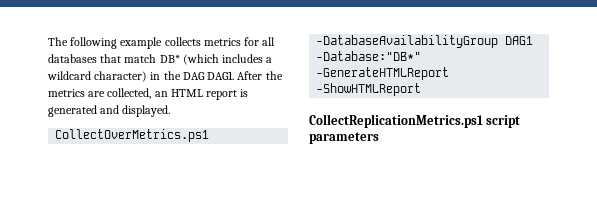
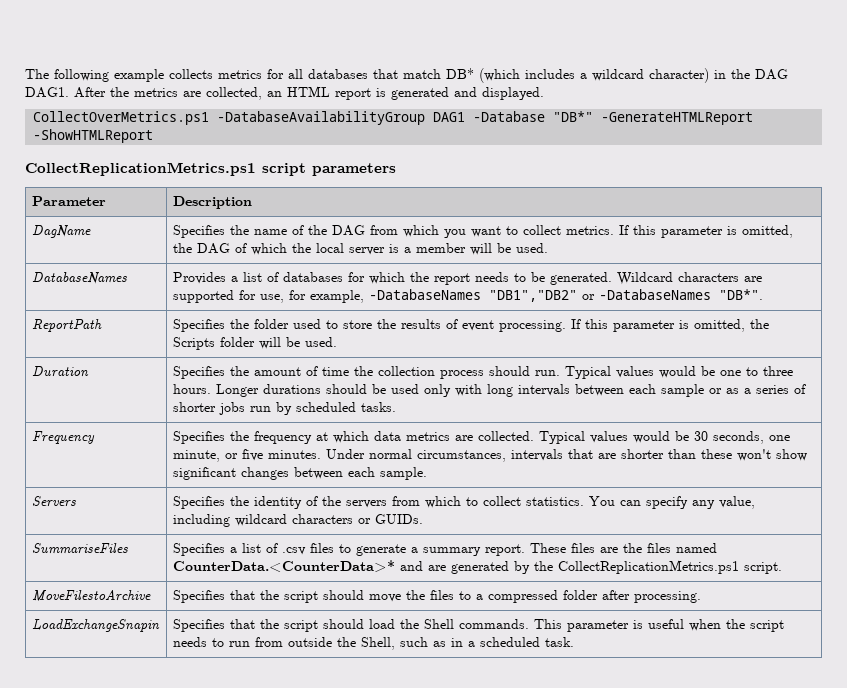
- CollectOverMetrics.ps1 -DatabaseAvailabilityGroup DAG1 -Database:"DB*" -GenerateHTMLReport -ShowHTMLReport
+ CollectOverMetrics.ps1 -DatabaseAvailabilityGroup DAG1 -Database "DB*" -GenerateHTMLReport -ShowHTMLReport
+ Parameter | Description
+ DagName | Specifies the name of the DAG from which you want to collect metrics. If this parameter is omitted, the DAG of which the local server is a member will be used.
+ DatabaseNames | Provides a list of databases for which the report needs to be generated. Wildcard characters are supported for use, for example, -DatabaseNames "DB1","DB2" or -DatabaseNames "DB*".
+ ReportPath | Specifies the folder used to store the results of event processing. If this parameter is omitted, the Scripts folder will be used.
+ Duration | Specifies the amount of time the collection process should run. Typical values would be one to three hours. Longer durations should be used only with long intervals between each sample or as a series of shorter jobs run by scheduled tasks.
+ Frequency | Specifies the frequency at which data metrics are collected. Typical values would be 30 seconds, one minute, or five minutes. Under normal circumstances, intervals that are shorter than these won't show significant changes between each sample.
+ Servers | Specifies the identity of the servers from which to collect statistics. You can specify any value, including wildcard characters or GUIDs.
+ SummariseFiles | Specifies a list of .csv files to generate a summary report. These files are the files named CounterData.<CounterData>* and are generated by the CollectReplicationMetrics.ps1 script.
+ MoveFilestoArchive | Specifies that the script should move the files to a compressed folder after processing.
+ LoadExchangeSnapin | Specifies that the script should load the Shell commands. This parameter is useful when the script needs to run from outside the Shell, such as in a scheduled task.

